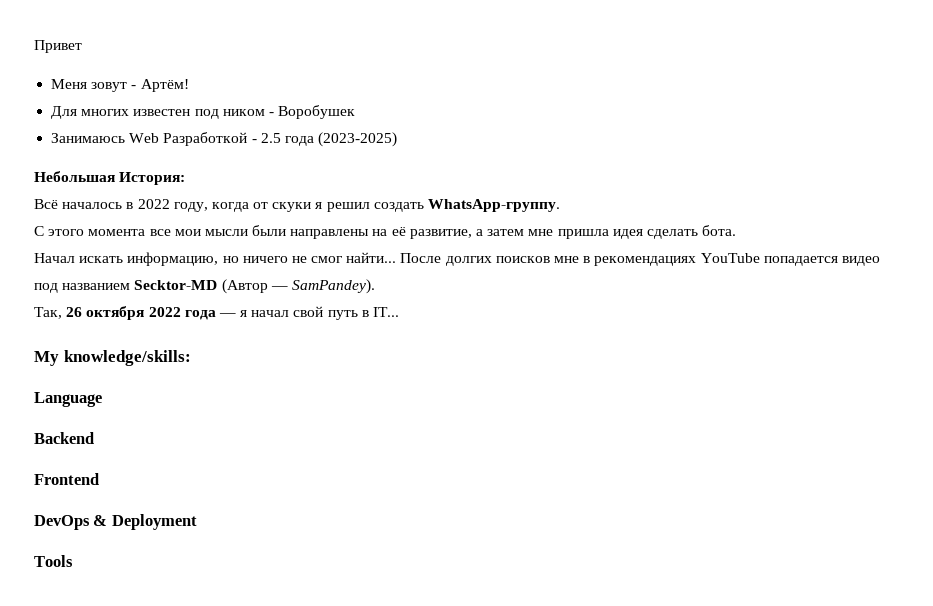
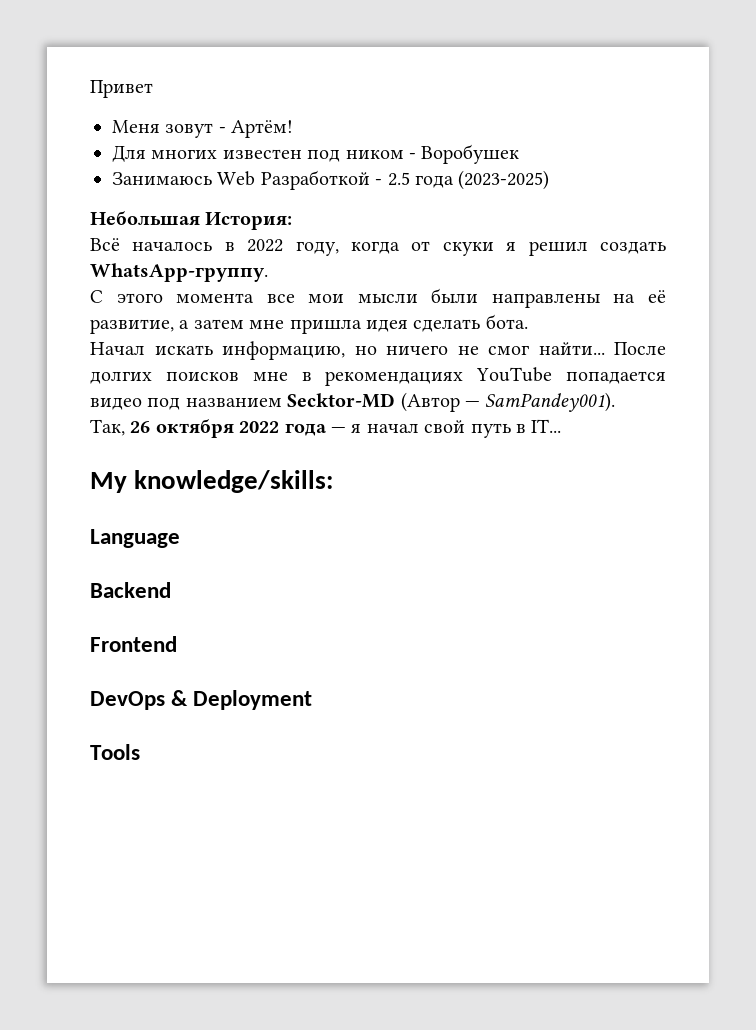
- После долгих поисков мне в рекомендациях YouTube попадается видео под названием Secktor-MD (Автор — SamPandey).
+ После долгих поисков мне в рекомендациях YouTube попадается видео под названием Secktor-MD (Автор — SamPandey001).

